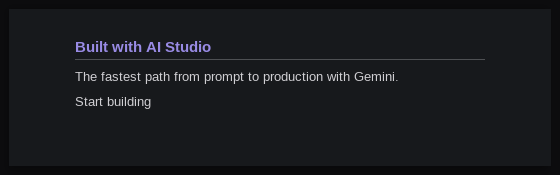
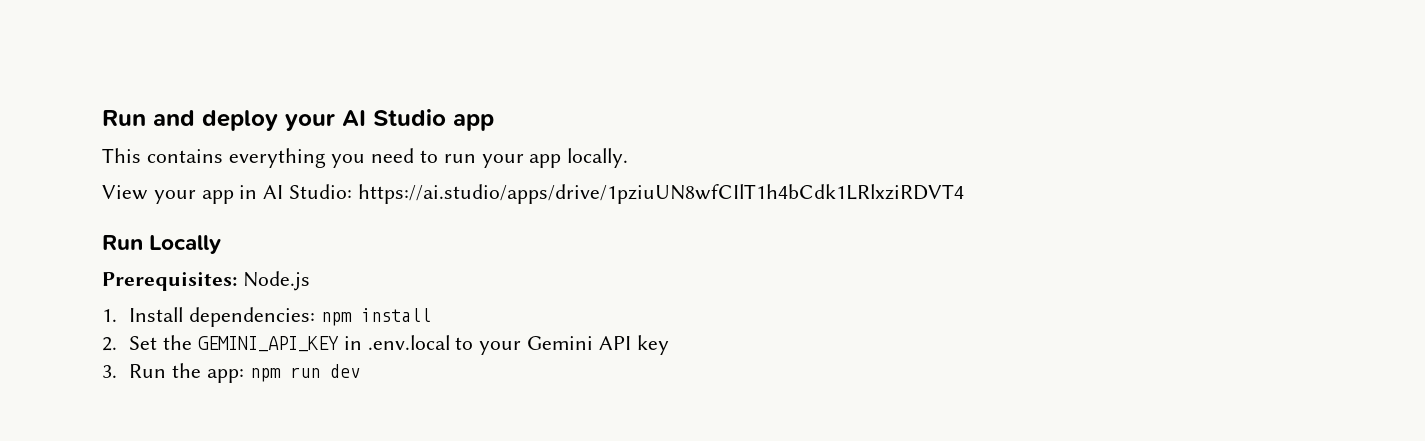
- Built with AI Studio
- The fastest path from prompt to production with Gemini.
- Start building
+ Run and deploy your AI Studio app
+ This contains everything you need to run your app locally.
+ View your app in AI Studio: https://ai.studio/apps/drive/1pziuUN8wfCIlT1h4bCdk1LRlxziRDVT4
+ Run Locally
+ Prerequisites: Node.js
+ 1. Install dependencies: npm install
+ 2. Set the GEMINI_API_KEY in .env.local to your Gemini API key
+ 3. Run the app: npm run dev

